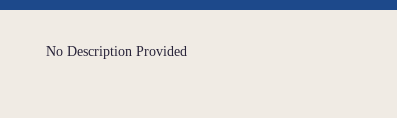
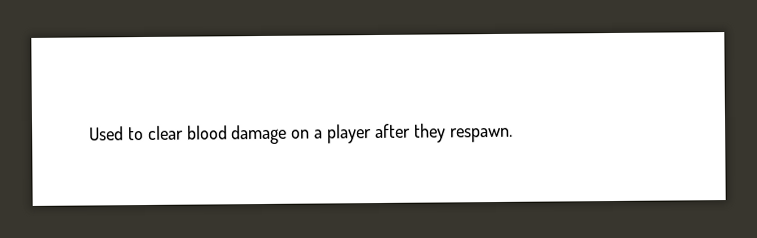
- No Description Provided
+ Used to clear blood damage on a player after they respawn.

